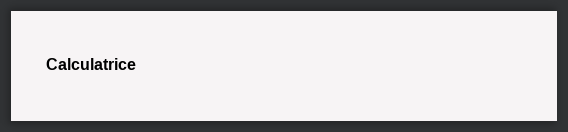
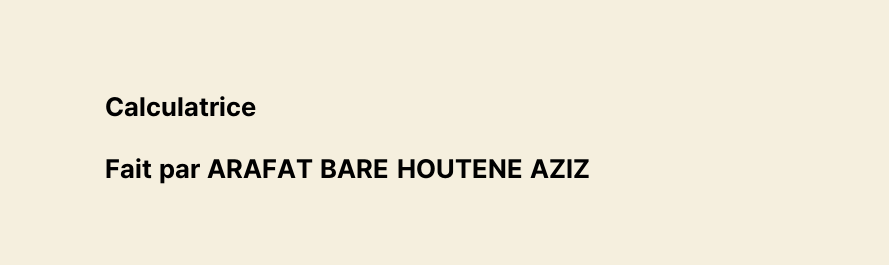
+ Fait par ARAFAT BARE HOUTENE AZIZ

